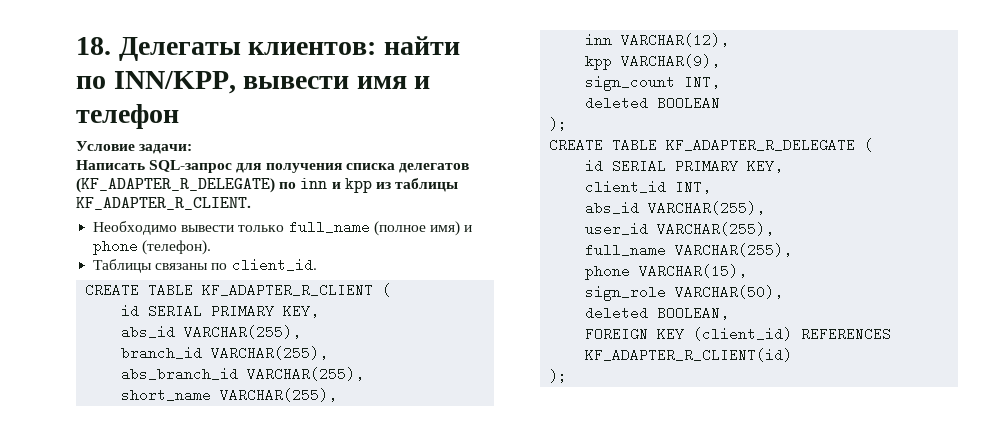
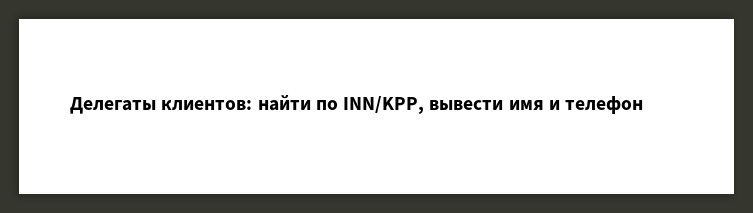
- 18. Делегаты клиентов: найти по INN/KPP, вывести имя и телефон
+ Делегаты клиентов: найти по INN/KPP, вывести имя и телефон
- Условие задачи:
- Написать SQL-запрос для получения списка делегатов (KF_ADAPTER_R_DELEGATE) по inn и kpp из таблицы KF_ADAPTER_R_CLIENT.
- Необходимо вывести только full_name (полное имя) и phone (телефон).
- Таблицы связаны по client_id.
- CREATE TABLE KF_ADAPTER_R_CLIENT (
- id SERIAL PRIMARY KEY,
- abs_id VARCHAR(255),
- branch_id VARCHAR(255),
- abs_branch_id VARCHAR(255),
- short_name VARCHAR(255),
- inn VARCHAR(12),
- kpp VARCHAR(9),
- sign_count INT,
- deleted BOOLEAN
- );
- CREATE TABLE KF_ADAPTER_R_DELEGATE (
- id SERIAL PRIMARY KEY,
- client_id INT,
- abs_id VARCHAR(255),
- user_id VARCHAR(255),
- full_name VARCHAR(255),
- phone VARCHAR(15),
- sign_role VARCHAR(50),
- deleted BOOLEAN,
- FOREIGN KEY (client_id) REFERENCES KF_ADAPTER_R_CLIENT(id)
- );

